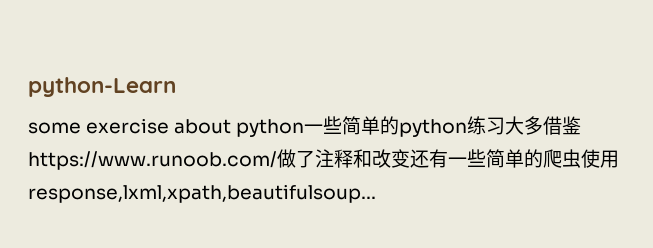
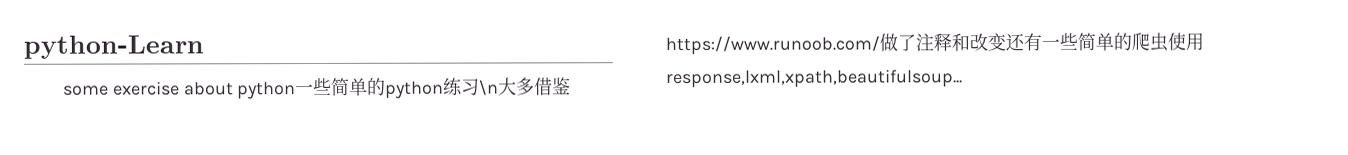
- some exercise about python一些简单的python练习大多借鉴https://www.runoob.com/做了注释和改变还有一些简单的爬虫使用response,lxml,xpath,beautifulsoup...
+ some exercise about python一些简单的python练习\n大多借鉴https://www.runoob.com/做了注释和改变还有一些简单的爬虫使用response,lxml,xpath,beautifulsoup...

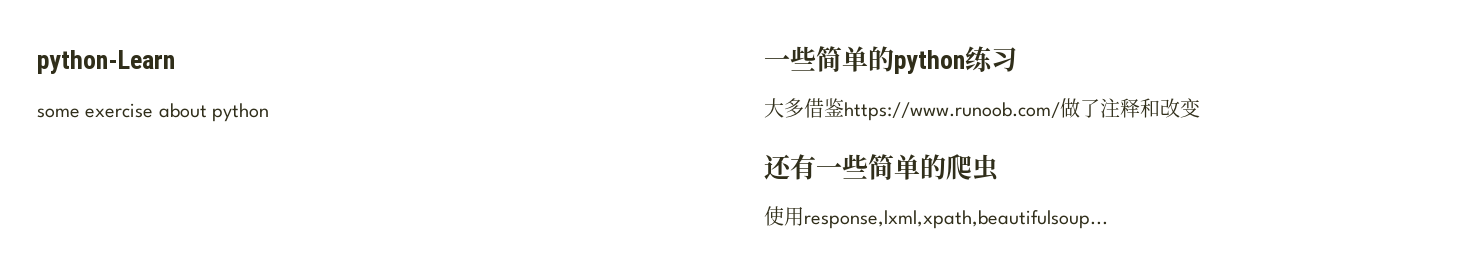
- some exercise about python一些简单的python练习\n大多借鉴https://www.runoob.com/做了注释和改变还有一些简单的爬虫使用response,lxml,xpath,beautifulsoup...
+ some exercise about python
+ 一些简单的python练习
+ 大多借鉴https://www.runoob.com/做了注释和改变
+ 还有一些简单的爬虫
+ 使用response,lxml,xpath,beautifulsoup...

